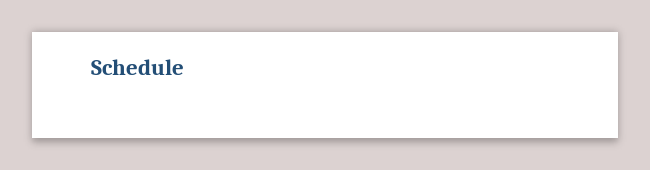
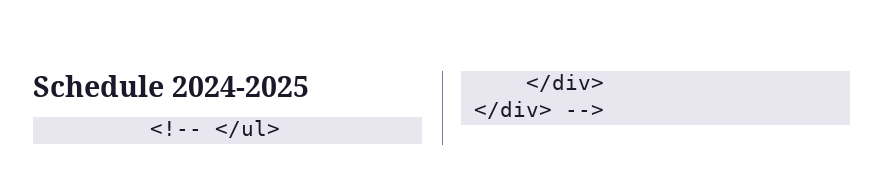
- Schedule
+ Schedule 2024-2025
+ <!-- </ul>
+ </div>
+ </div> -->

